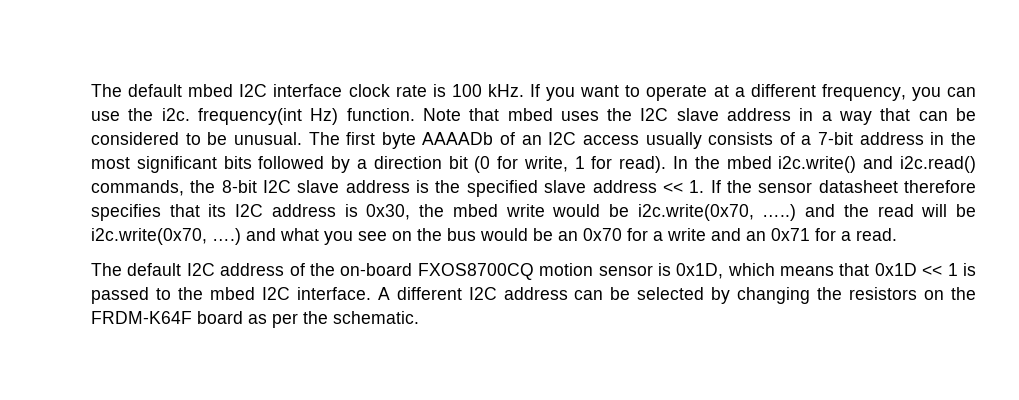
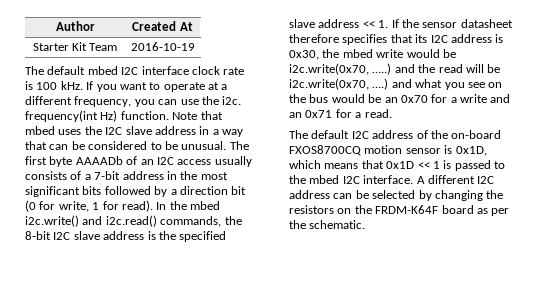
+ Author | Created At
+ Starter Kit Team | 2016-10-19

